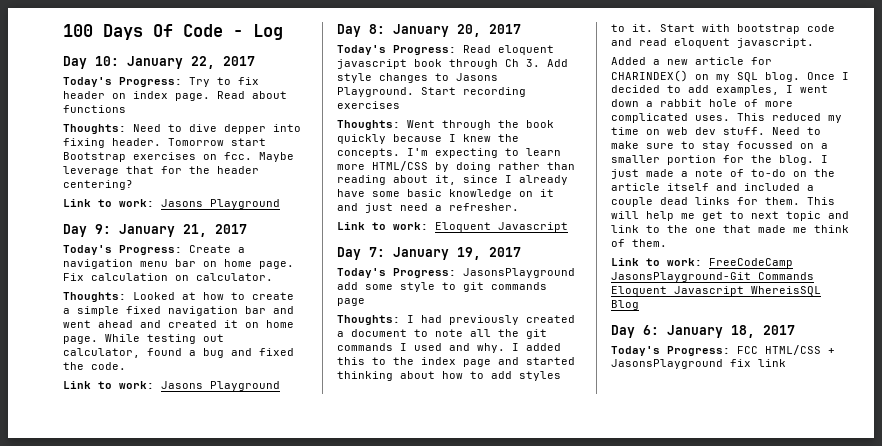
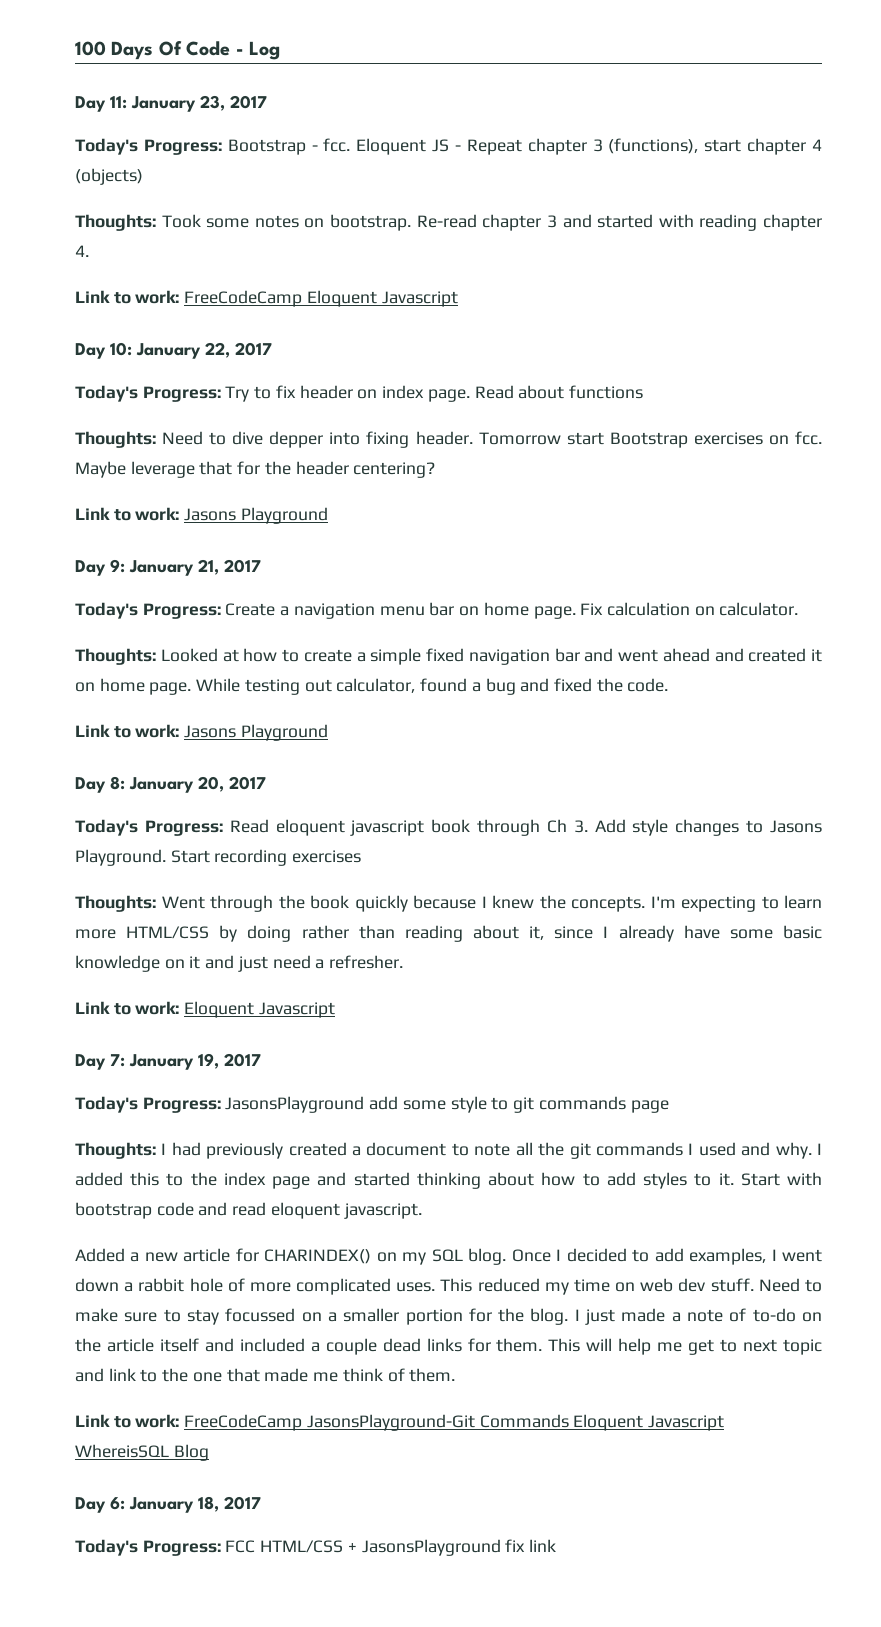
+ Day 11: January 23, 2017
+ Today's Progress: Bootstrap - fcc. Eloquent JS - Repeat chapter 3 (functions), start chapter 4 (objects)
+ Thoughts: Took some notes on bootstrap. Re-read chapter 3 and started with reading chapter 4.
+ Link to work: FreeCodeCamp Eloquent Javascript

